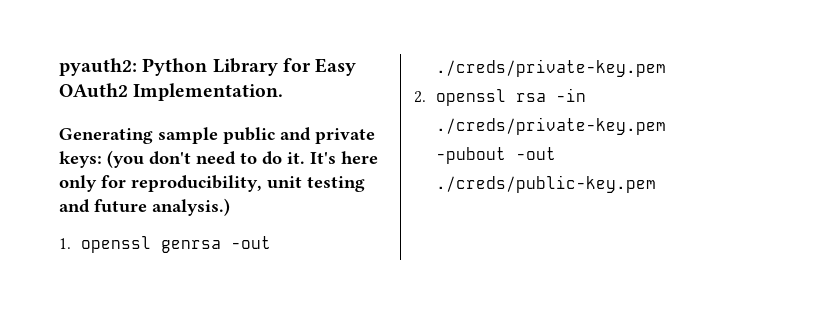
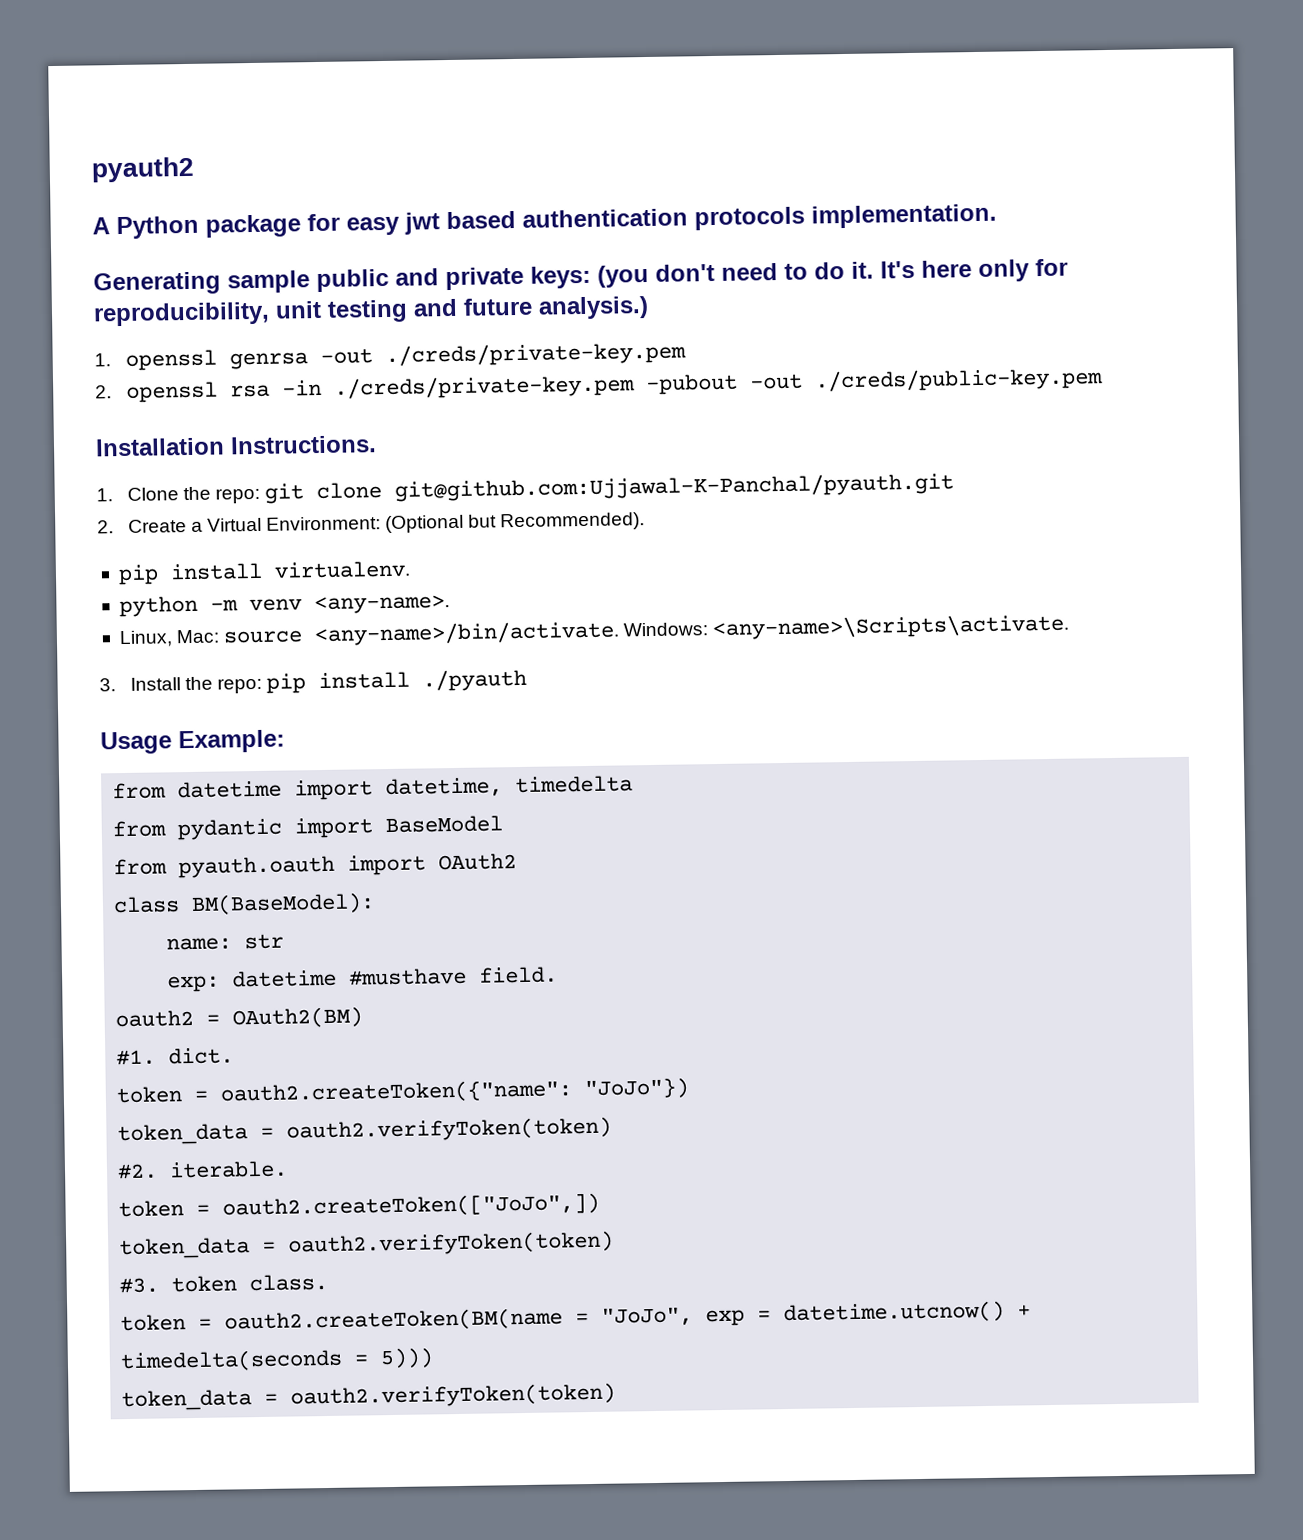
- pyauth2: Python Library for Easy OAuth2 Implementation.
+ pyauth2
+ A Python package for easy jwt based authentication protocols implementation.
+ Installation Instructions.
+ 1. Clone the repo: git clone git@github.com:Ujjawal-K-Panchal/pyauth.git
+ 2. Create a Virtual Environment: (Optional but Recommended).
+ pip install virtualenv.
+ python -m venv <any-name>.
+ Linux, Mac: source <any-name>/bin/activate. Windows: <any-name>\Scripts\activate.
+ 3. Install the repo: pip install ./pyauth
+ Usage Example:
+ from datetime import datetime, timedelta
+ from pydantic import BaseModel
+ from pyauth.oauth import OAuth2
+ class BM(BaseModel):
+ name: str
+ exp: datetime #musthave field.
+ oauth2 = OAuth2(BM)
+ #1. dict.
+ token = oauth2.createToken({"name": "JoJo"})
+ token_data = oauth2.verifyToken(token)
+ #2. iterable.
+ token = oauth2.createToken(["JoJo",])
+ token_data = oauth2.verifyToken(token)
+ #3. token class.
+ token = oauth2.createToken(BM(name = "JoJo", exp = datetime.utcnow() + timedelta(seconds = 5)))
+ token_data = oauth2.verifyToken(token)

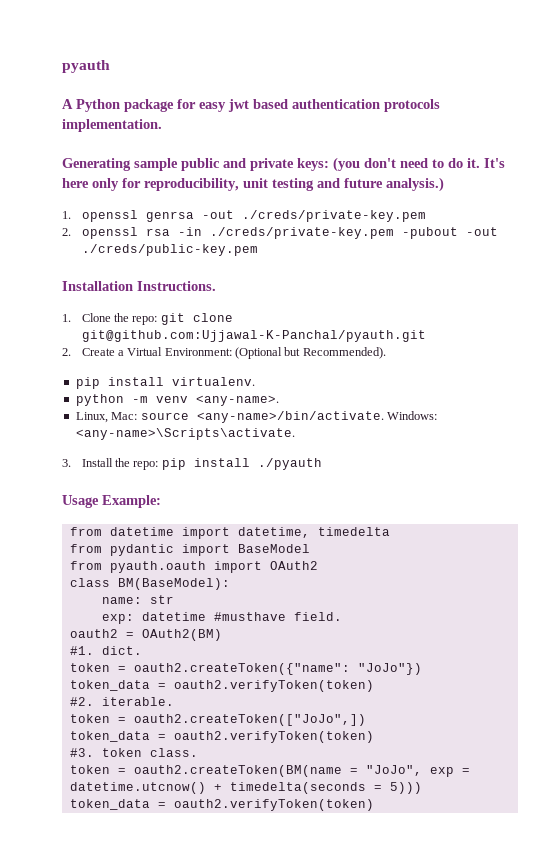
- pyauth2
+ pyauth

